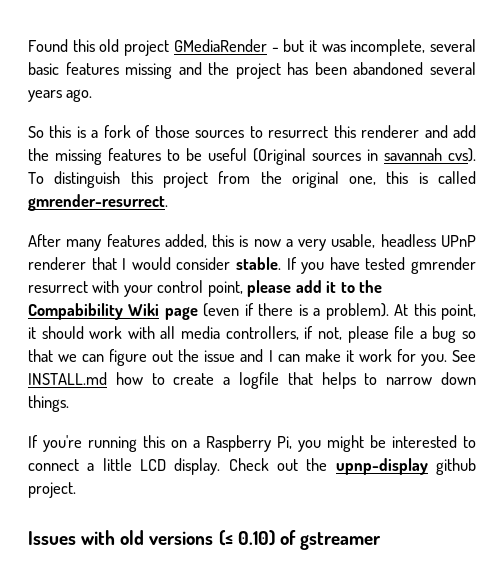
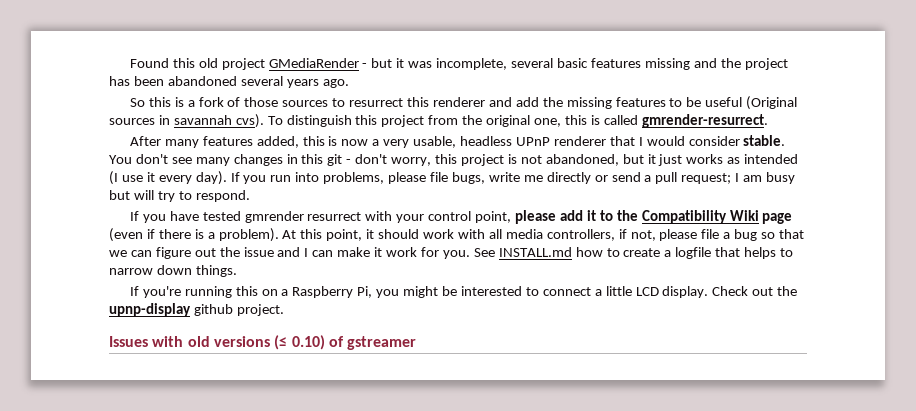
- After many features added, this is now a very usable, headless UPnP renderer that I would consider stable. If you have tested gmrender resurrect with your control point, please add it to the Compabibility Wiki page (even if there is a problem).
+ After many features added, this is now a very usable, headless UPnP renderer that I would consider stable. You don't see many changes in this git - don't worry, this project is not abandoned, but it just works as intended (I use it every day). If you run into problems, please file bugs, write me directly or send a pull request; I am busy but will try to respond.
+ If you have tested gmrender resurrect with your control point, please add it to the Compatibility Wiki page (even if there is a problem).

